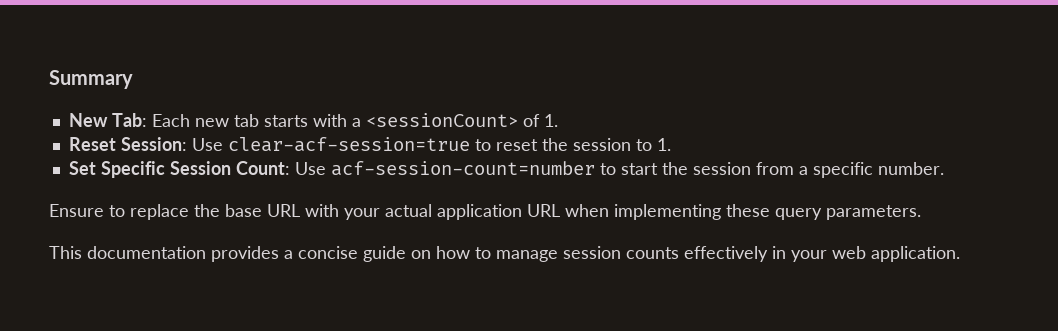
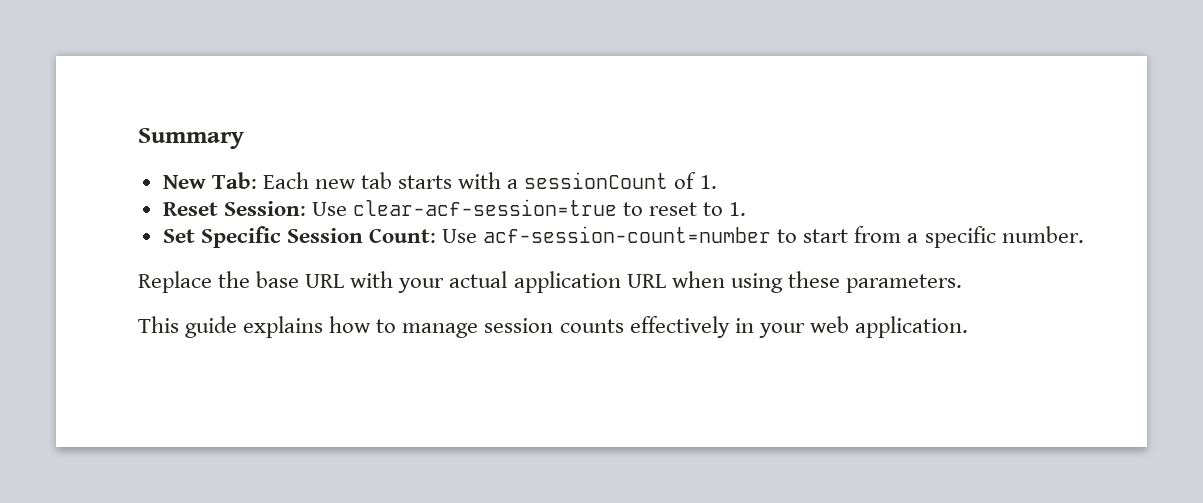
- New Tab: Each new tab starts with a <sessionCount> of 1.
+ New Tab: Each new tab starts with a sessionCount of 1.
- Reset Session: Use clear-acf-session=true to reset the session to 1.
+ Reset Session: Use clear-acf-session=true to reset to 1.
- Set Specific Session Count: Use acf-session-count=number to start the session from a specific number.
+ Set Specific Session Count: Use acf-session-count=number to start from a specific number.
- Ensure to replace the base URL with your actual application URL when implementing these query parameters.
+ Replace the base URL with your actual application URL when using these parameters.
- This documentation provides a concise guide on how to manage session counts effectively in your web application.
+ This guide explains how to manage session counts effectively in your web application.

